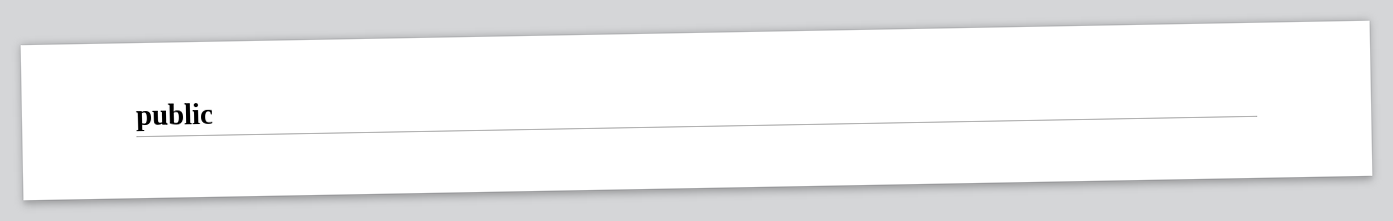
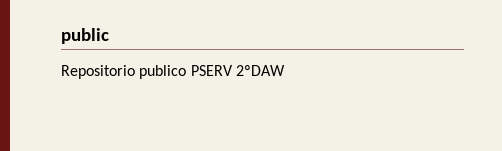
+ Repositorio publico PSERV 2ºDAW

